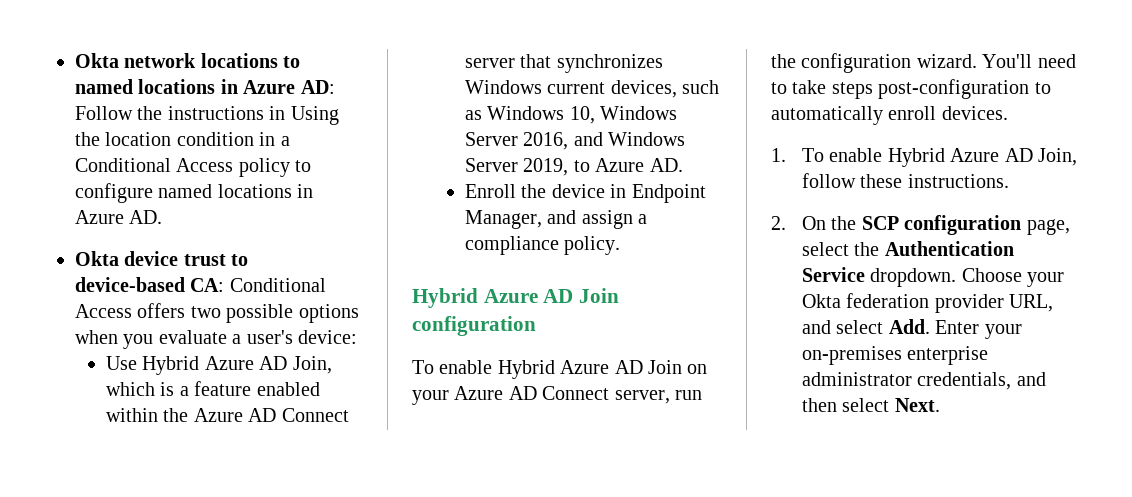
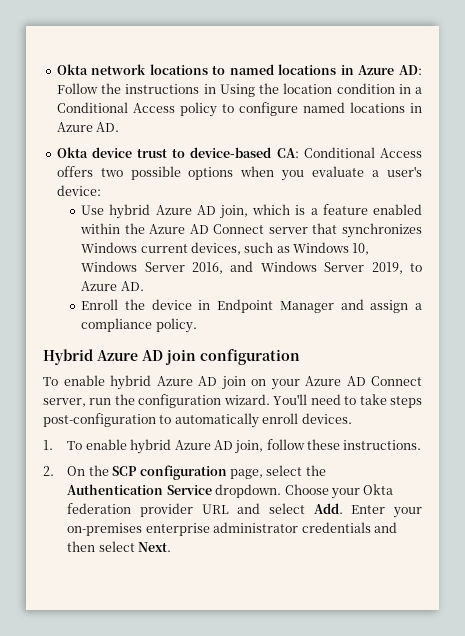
- Use Hybrid Azure AD Join, which is a feature enabled within the Azure AD Connect server that synchronizes Windows current devices, such as Windows 10, Windows Server 2016, and Windows Server 2019, to Azure AD.
+ Use hybrid Azure AD join, which is a feature enabled within the Azure AD Connect server that synchronizes Windows current devices, such as Windows 10, Windows Server 2016, and Windows Server 2019, to Azure AD.
- Enroll the device in Endpoint Manager, and assign a compliance policy.
+ Enroll the device in Endpoint Manager and assign a compliance policy.
- Hybrid Azure AD Join configuration
+ Hybrid Azure AD join configuration
- To enable Hybrid Azure AD Join on your Azure AD Connect server, run the configuration wizard.
+ To enable hybrid Azure AD join on your Azure AD Connect server, run the configuration wizard.
- 1. To enable Hybrid Azure AD Join, follow these instructions.
+ 1. To enable hybrid Azure AD join, follow these instructions.
- Choose your Okta federation provider URL, and select Add. Enter your on-premises enterprise administrator credentials, and then select Next.
+ Choose your Okta federation provider URL and select Add. Enter your on-premises enterprise administrator credentials and then select Next.

